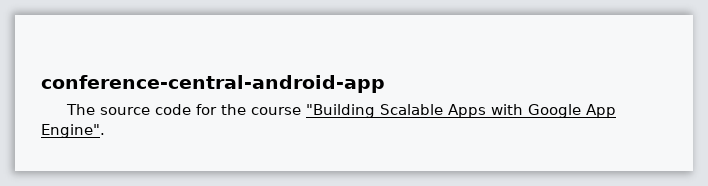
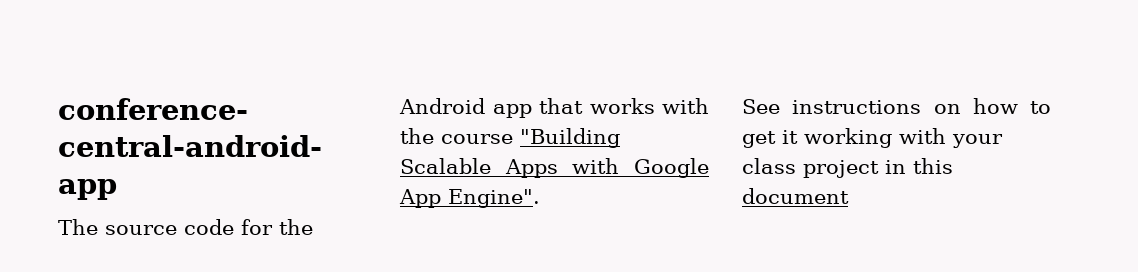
- The source code for the course "Building Scalable Apps with Google App Engine".
+ The source code for the Android app that works with the course "Building Scalable Apps with Google App Engine".
+ See instructions on how to get it working with your class project in this document

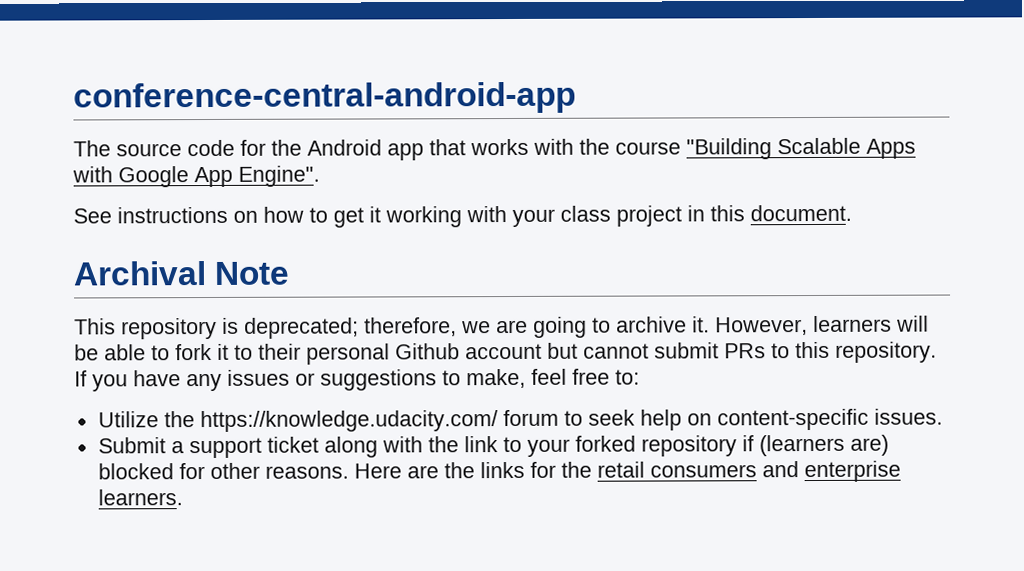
- See instructions on how to get it working with your class project in this document
+ See instructions on how to get it working with your class project in this document.
+ Archival Note
+ This repository is deprecated; therefore, we are going to archive it. However, learners will be able to fork it to their personal Github account but cannot submit PRs to this repository. If you have any issues or suggestions to make, feel free to:
+ Utilize the https://knowledge.udacity.com/ forum to seek help on content-specific issues.
+ Submit a support ticket along with the link to your forked repository if (learners are) blocked for other reasons. Here are the links for the retail consumers and enterprise learners.

